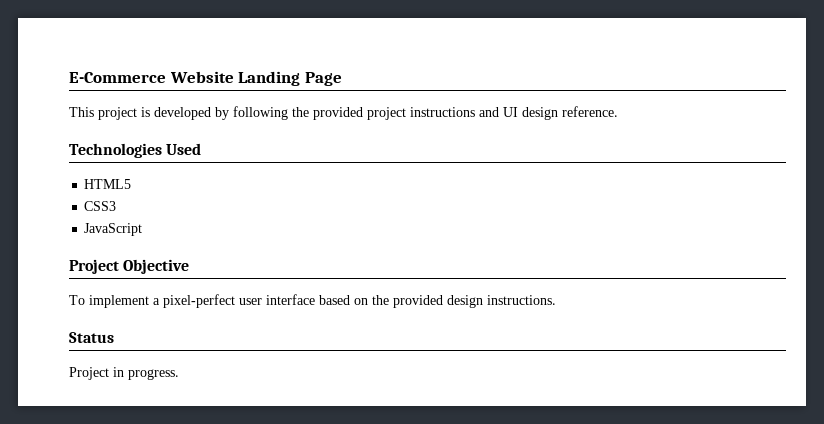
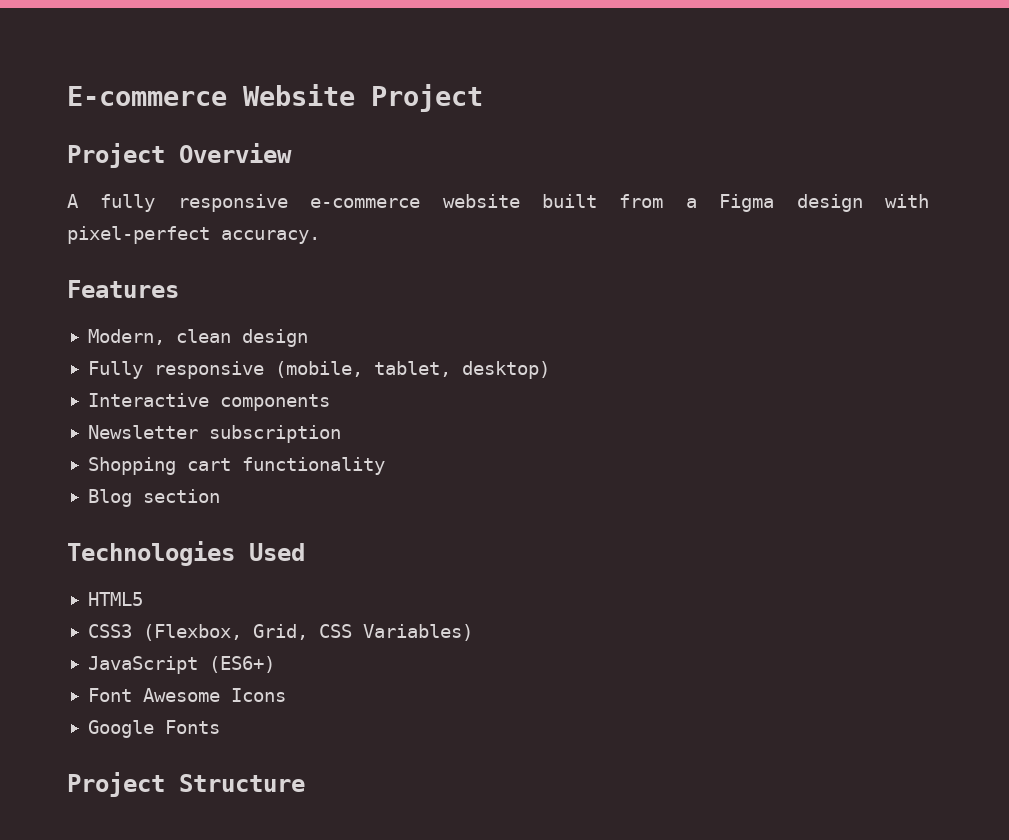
- E-Commerce Website Landing Page
- This project is developed by following the provided project instructions and UI design reference.
+ E-commerce Website Project
+ Project Overview
+ A fully responsive e-commerce website built from a Figma design with pixel-perfect accuracy.
+ Features
+ Modern, clean design
+ Fully responsive (mobile, tablet, desktop)
+ Interactive components
+ Newsletter subscription
+ Shopping cart functionality
+ Blog section
  Technologies Used
  HTML5
- CSS3
- JavaScript
- Project Objective
- To implement a pixel-perfect user interface based on the provided design instructions.
- Status
- Project in progress.
+ CSS3 (Flexbox, Grid, CSS Variables)
+ JavaScript (ES6+)
+ Font Awesome Icons
+ Google Fonts
+ Project Structure

